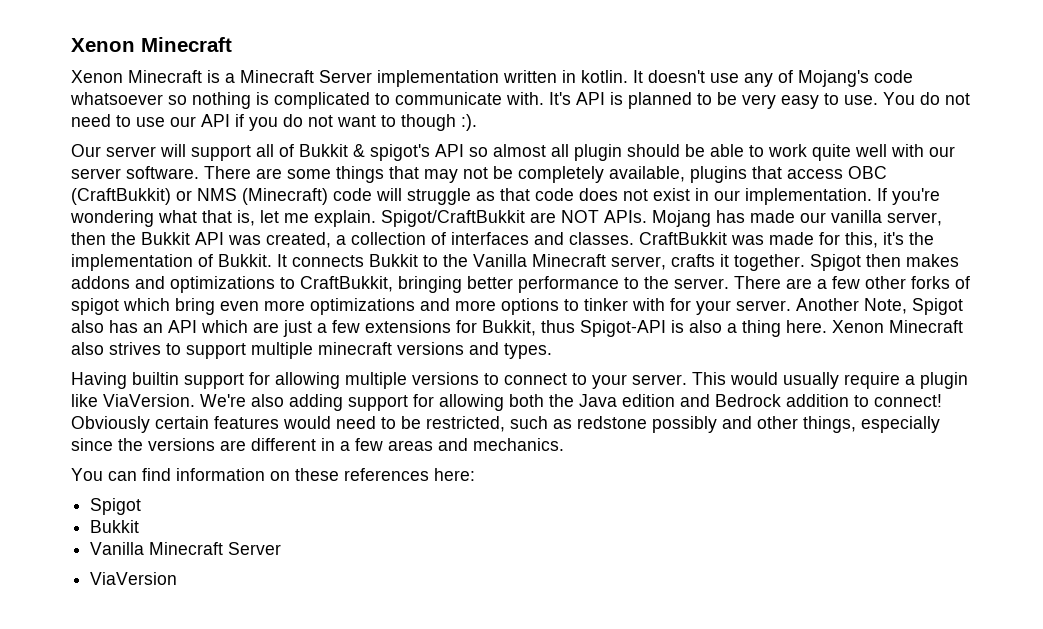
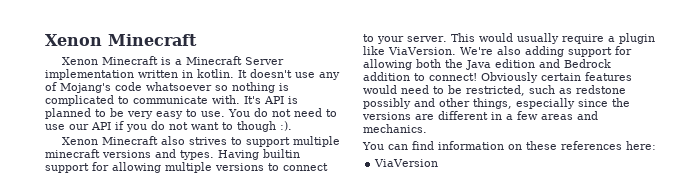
- Our server will support all of Bukkit & spigot's API so almost all plugin should be able to work quite well with our server software. There are some things that may not be completely available, plugins that access OBC (CraftBukkit) or NMS (Minecraft) code will struggle as that code does not exist in our implementation. If you're wondering what that is, let me explain. Spigot/CraftBukkit are NOT APIs. Mojang has made our vanilla server, then the Bukkit API was created, a collection of interfaces and classes. CraftBukkit was made for this, it's the implementation of Bukkit. It connects Bukkit to the Vanilla Minecraft server, crafts it together. Spigot then makes addons and optimizations to CraftBukkit, bringing better performance to the server. There are a few other forks of spigot which bring even more optimizations and more options to tinker with for your server. Another Note, Spigot also has an API which are just a few extensions for Bukkit, thus Spigot-API is also a thing here. Xenon Minecraft also strives to support multiple minecraft versions and types.
- Having builtin support for allowing multiple versions to connect to your server.
+ Xenon Minecraft also strives to support multiple minecraft versions and types. Having builtin support for allowing multiple versions to connect to your server.
  You can find information on these references here:
- Spigot
- Bukkit
- Vanilla Minecraft Server

